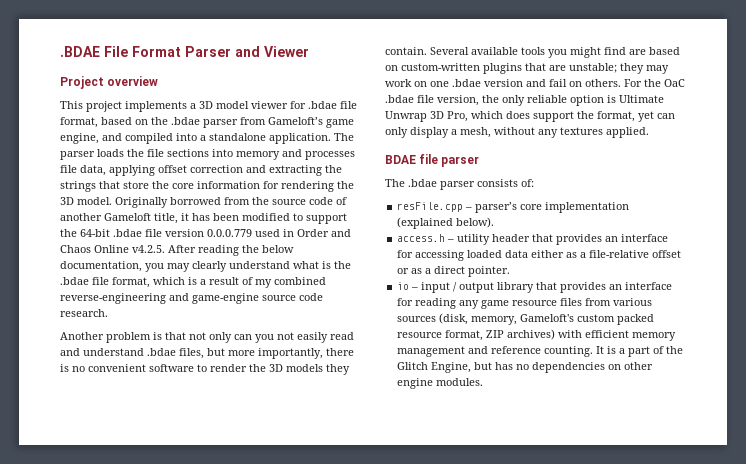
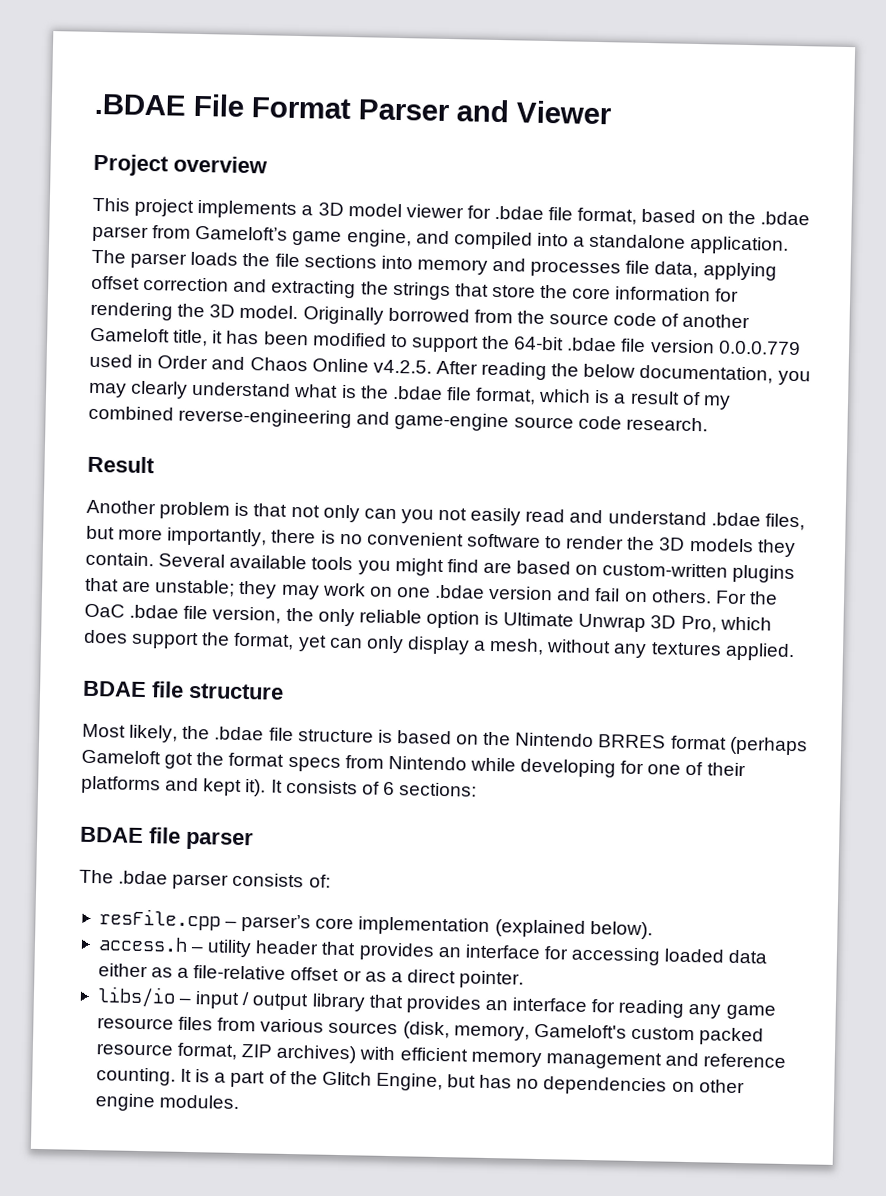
+ Result
+ BDAE file structure
+ Most likely, the .bdae file structure is based on the Nintendo BRRES format (perhaps Gameloft got the format specs from Nintendo while developing for one of their platforms and kept it). It consists of 6 sections:
- io – input / output library that provides an interface for reading any game resource files from various sources (disk, memory, Gameloft's custom packed resource format, ZIP archives) with efficient memory management and reference counting.
+ libs/io – input / output library that provides an interface for reading any game resource files from various sources (disk, memory, Gameloft's custom packed resource format, ZIP archives) with efficient memory management and reference counting.

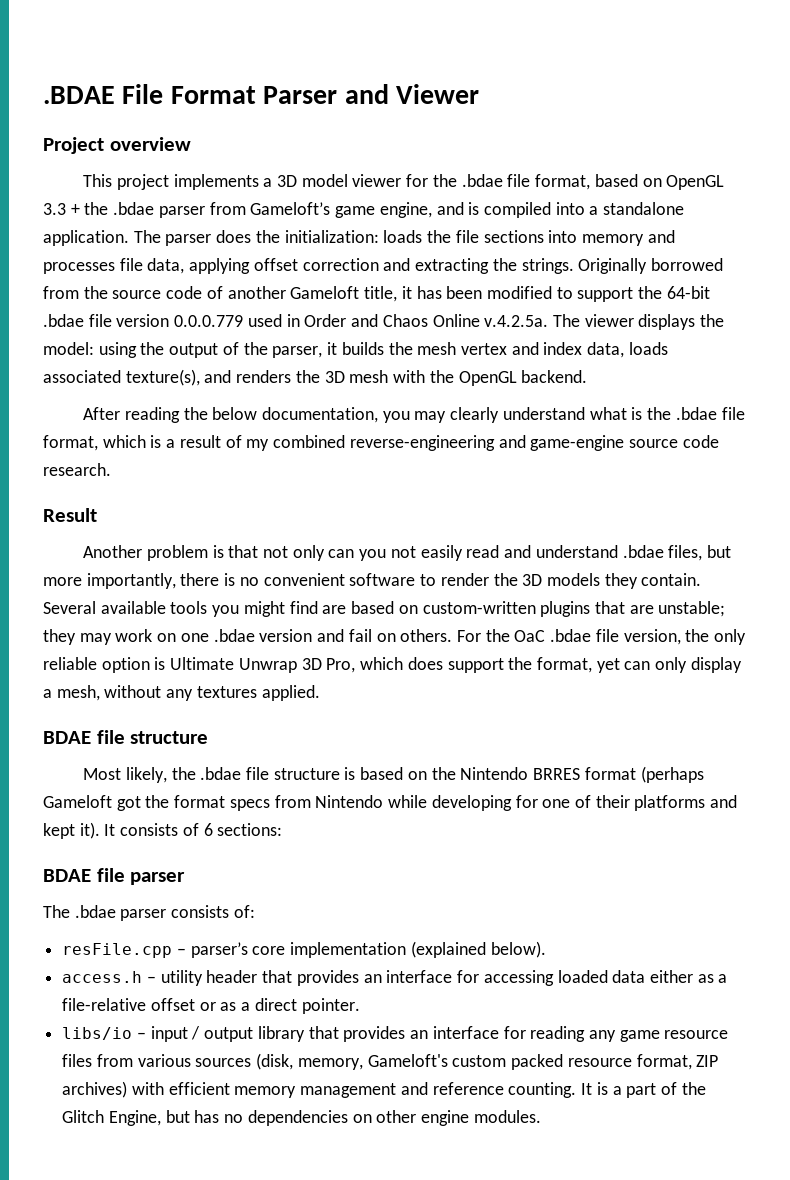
- This project implements a 3D model viewer for .bdae file format, based on the .bdae parser from Gameloft’s game engine, and compiled into a standalone application.
+ This project implements a 3D model viewer for the .bdae file format, based on OpenGL 3.3 + the .bdae parser from Gameloft’s game engine, and is compiled into a standalone application.
- The parser loads the file sections into memory and processes file data, applying offset correction and extracting the strings that store the core information for rendering the 3D model.
+ The parser does the initialization: loads the file sections into memory and processes file data, applying offset correction and extracting the strings.
- Originally borrowed from the source code of another Gameloft title, it has been modified to support the 64-bit .bdae file version 0.0.0.779 used in Order and Chaos Online v4.2.5. After reading the below documentation, you may clearly understand what is the .bdae file format, which is a result of my combined reverse-engineering and game-engine source code research.
+ Originally borrowed from the source code of another Gameloft title, it has been modified to support the 64-bit .bdae file version 0.0.0.779 used in Order and Chaos Online v.4.2.5a. The viewer displays the model: using the output of the parser, it builds the mesh vertex and index data, loads associated texture(s), and renders the 3D mesh with the OpenGL backend.
+ After reading the below documentation, you may clearly understand what is the .bdae file format, which is a result of my combined reverse-engineering and game-engine source code research.

